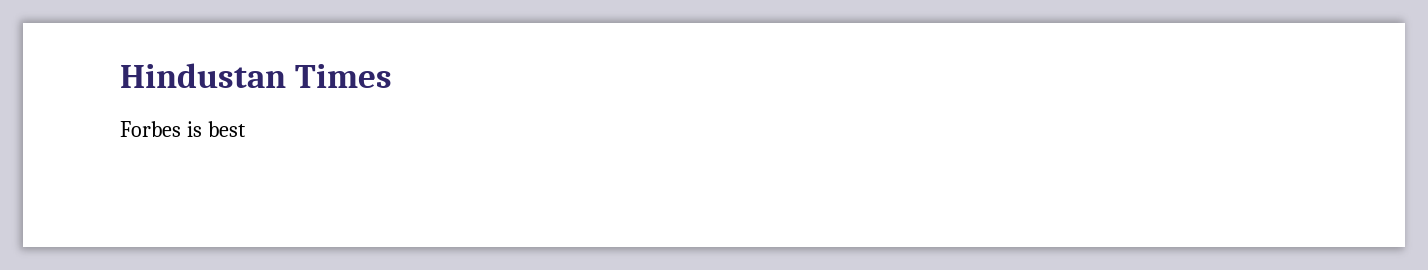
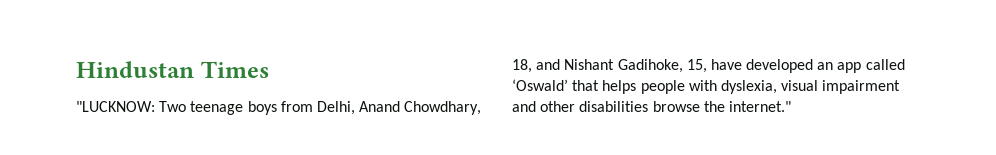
- Forbes is best
+ "LUCKNOW: Two teenage boys from Delhi, Anand Chowdhary, 18, and Nishant Gadihoke, 15, have developed an app called ‘Oswald’ that helps people with dyslexia, visual impairment and other disabilities browse the internet."

